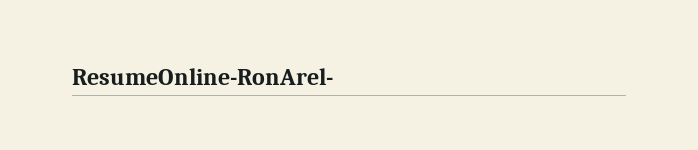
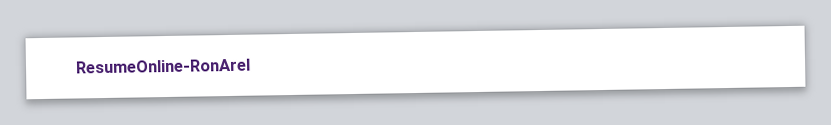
- ResumeOnline-RonArel-
+ ResumeOnline-RonArel

